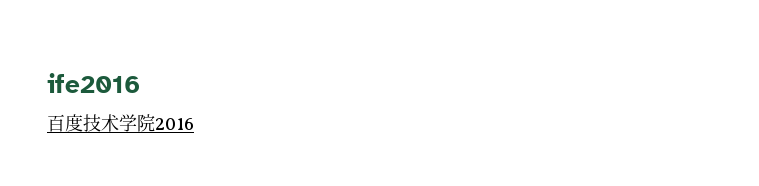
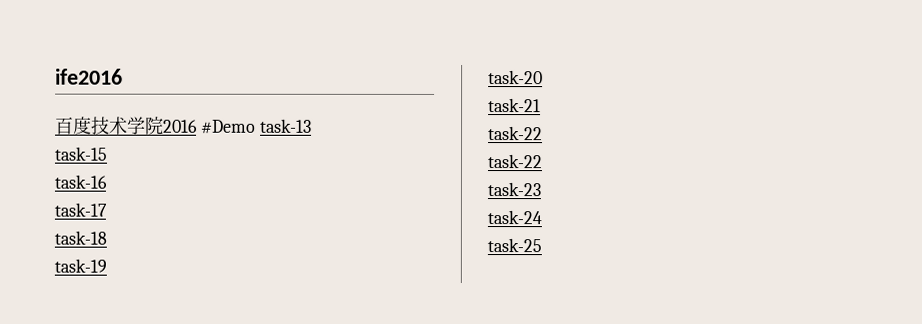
- 百度技术学院2016
+ 百度技术学院2016 #Demo task-13
+ task-15
+ task-16
+ task-17
+ task-18
+ task-19
+ task-20
+ task-21
+ task-22
+ task-22
+ task-23
+ task-24
+ task-25

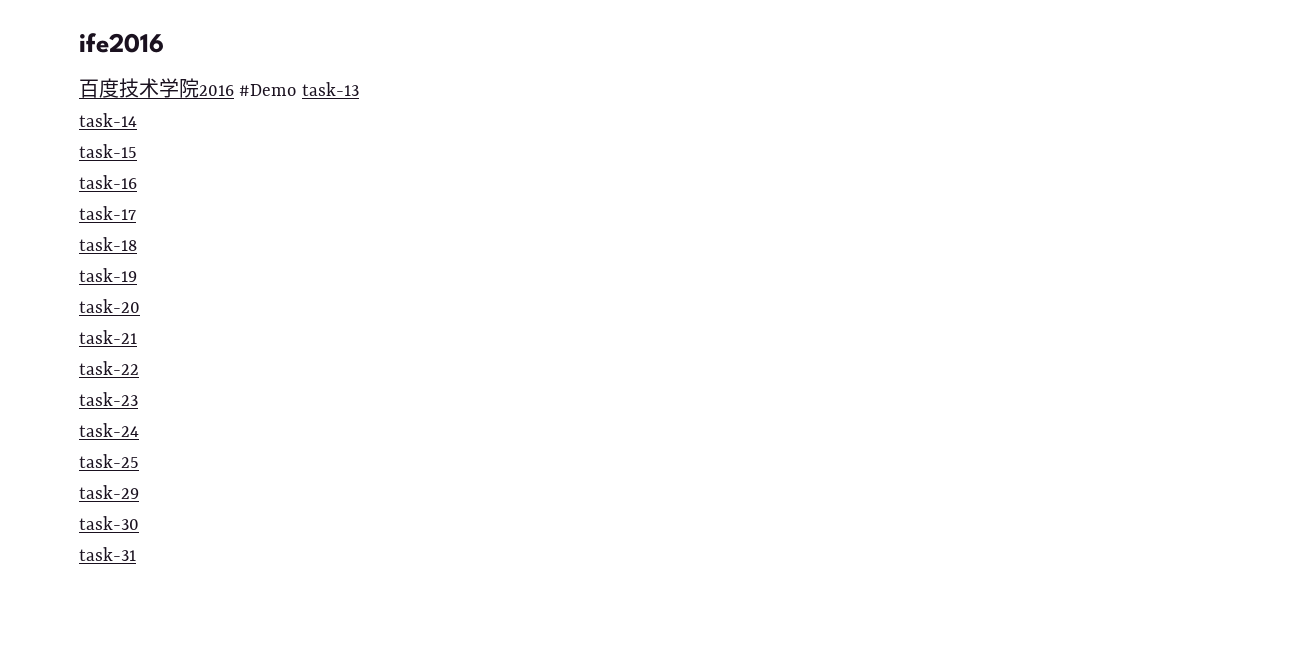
+ task-14
  task-21
- task-22
+ task-29
+ task-30
+ task-31

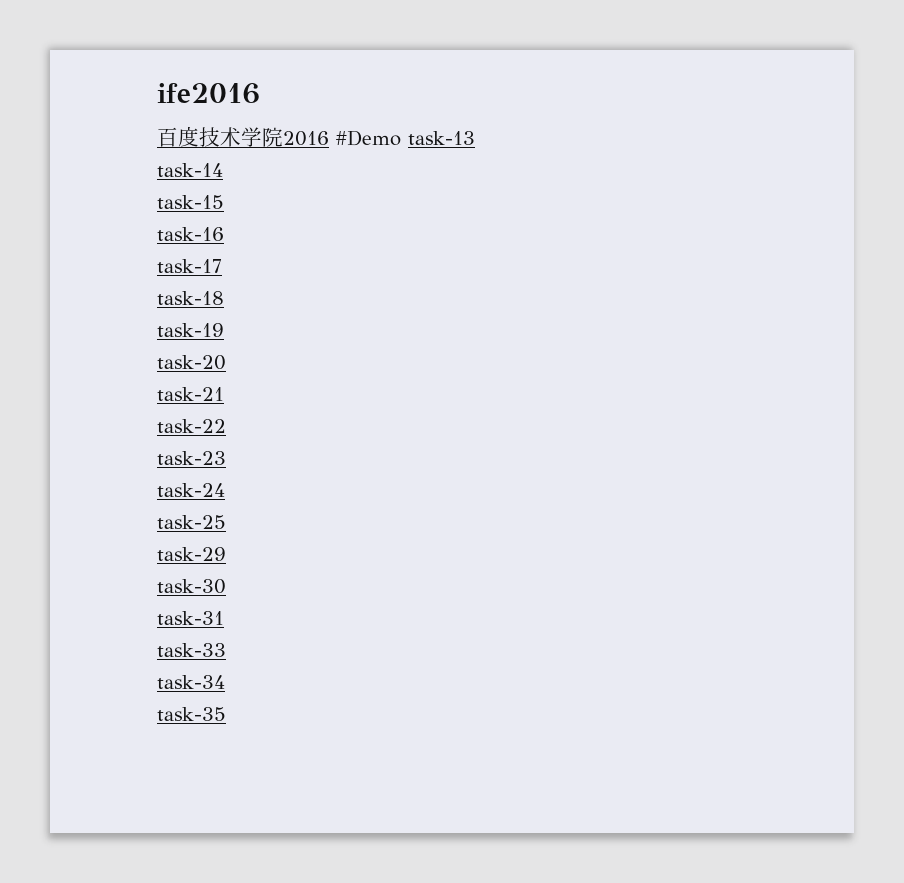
+ task-33
+ task-34
+ task-35

